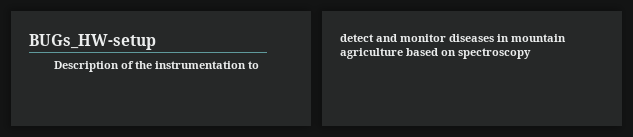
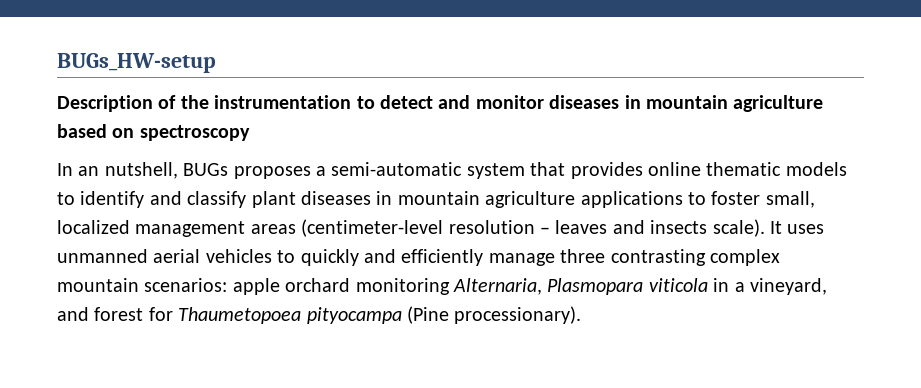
+ In an nutshell, BUGs proposes a semi-automatic system that provides online thematic models to identify and classify plant diseases in mountain agriculture applications to foster small, localized management areas (centimeter-level resolution – leaves and insects scale). It uses unmanned aerial vehicles to quickly and efficiently manage three contrasting complex mountain scenarios: apple orchard monitoring Alternaria, Plasmopara viticola in a vineyard, and forest for Thaumetopoea pityocampa (Pine processionary).

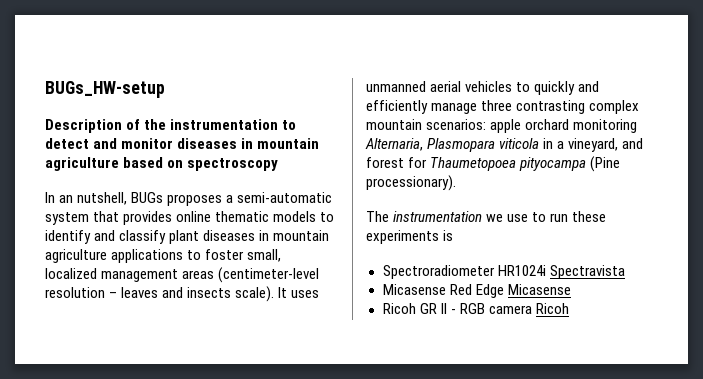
+ The instrumentation we use to run these experiments is
+ Spectroradiometer HR1024i Spectravista
+ Micasense Red Edge Micasense
+ Ricoh GR II - RGB camera Ricoh

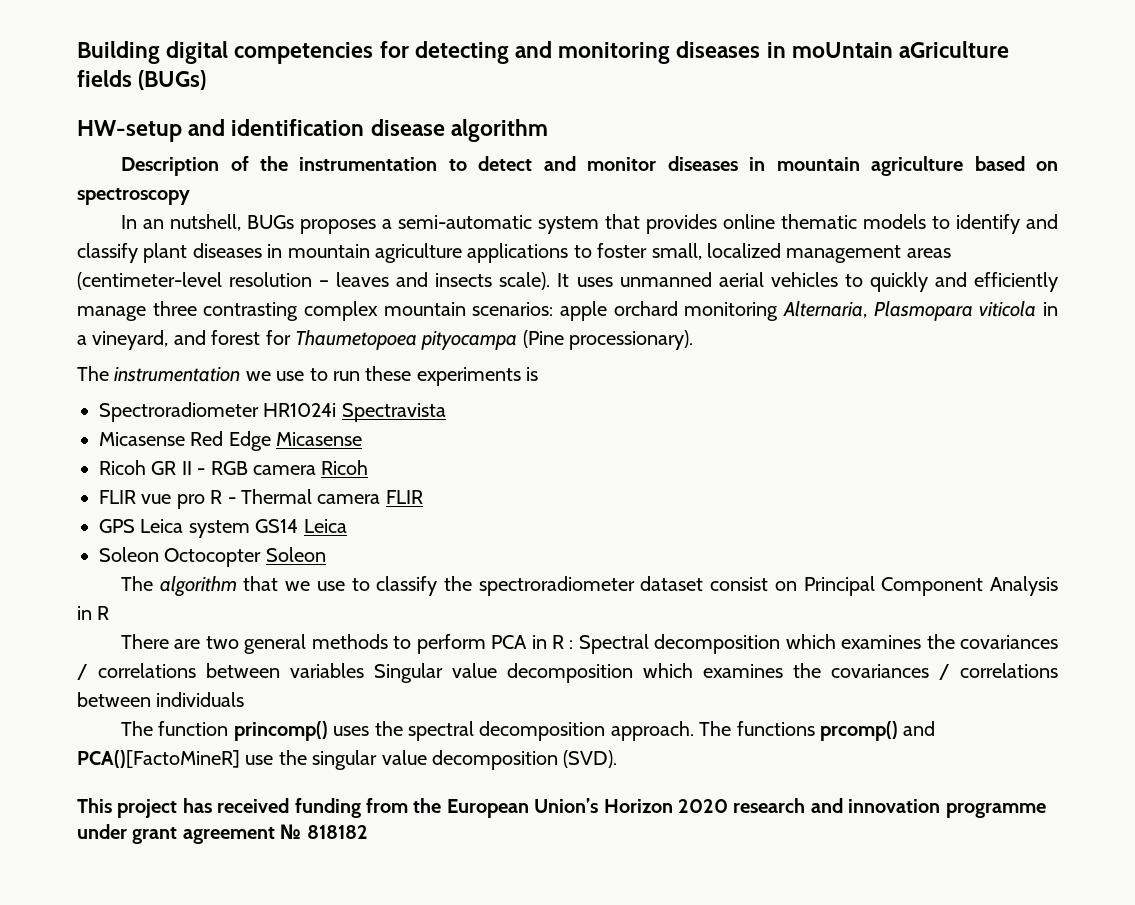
- BUGs_HW-setup
+ Building digital competencies for detecting and monitoring diseases in moUntain aGriculture fields (BUGs)
+ HW-setup and identification disease algorithm
+ FLIR vue pro R - Thermal camera FLIR
+ GPS Leica system GS14 Leica
+ Soleon Octocopter Soleon
+ The algorithm that we use to classify the spectroradiometer dataset consist on Principal Component Analysis in R
+ There are two general methods to perform PCA in R : Spectral decomposition which examines the covariances / correlations between variables Singular value decomposition which examines the covariances / correlations between individuals
+ The function princomp() uses the spectral decomposition approach. The functions prcomp() and PCA()[FactoMineR] use the singular value decomposition (SVD).
+ This project has received funding from the European Union’s Horizon 2020 research and innovation programme under grant agreement № 818182

